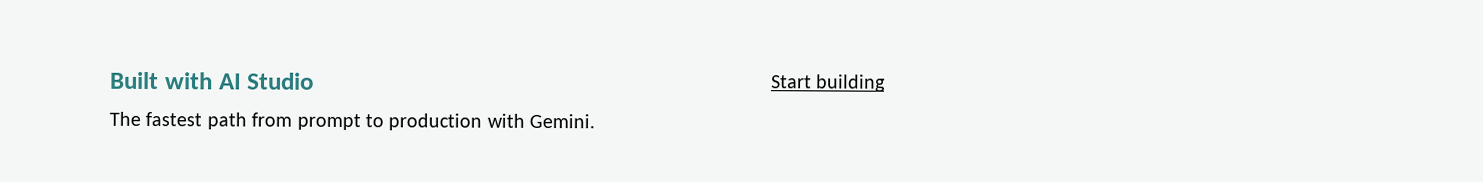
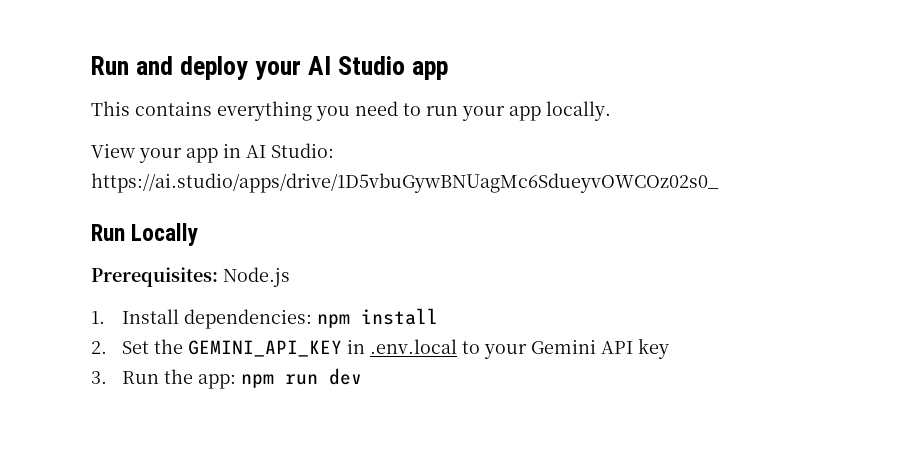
- Built with AI Studio
- The fastest path from prompt to production with Gemini.
- Start building
+ Run and deploy your AI Studio app
+ This contains everything you need to run your app locally.
+ View your app in AI Studio: https://ai.studio/apps/drive/1D5vbuGywBNUagMc6SdueyvOWCOz02s0_
+ Run Locally
+ Prerequisites: Node.js
+ 1. Install dependencies: npm install
+ 2. Set the GEMINI_API_KEY in .env.local to your Gemini API key
+ 3. Run the app: npm run dev

